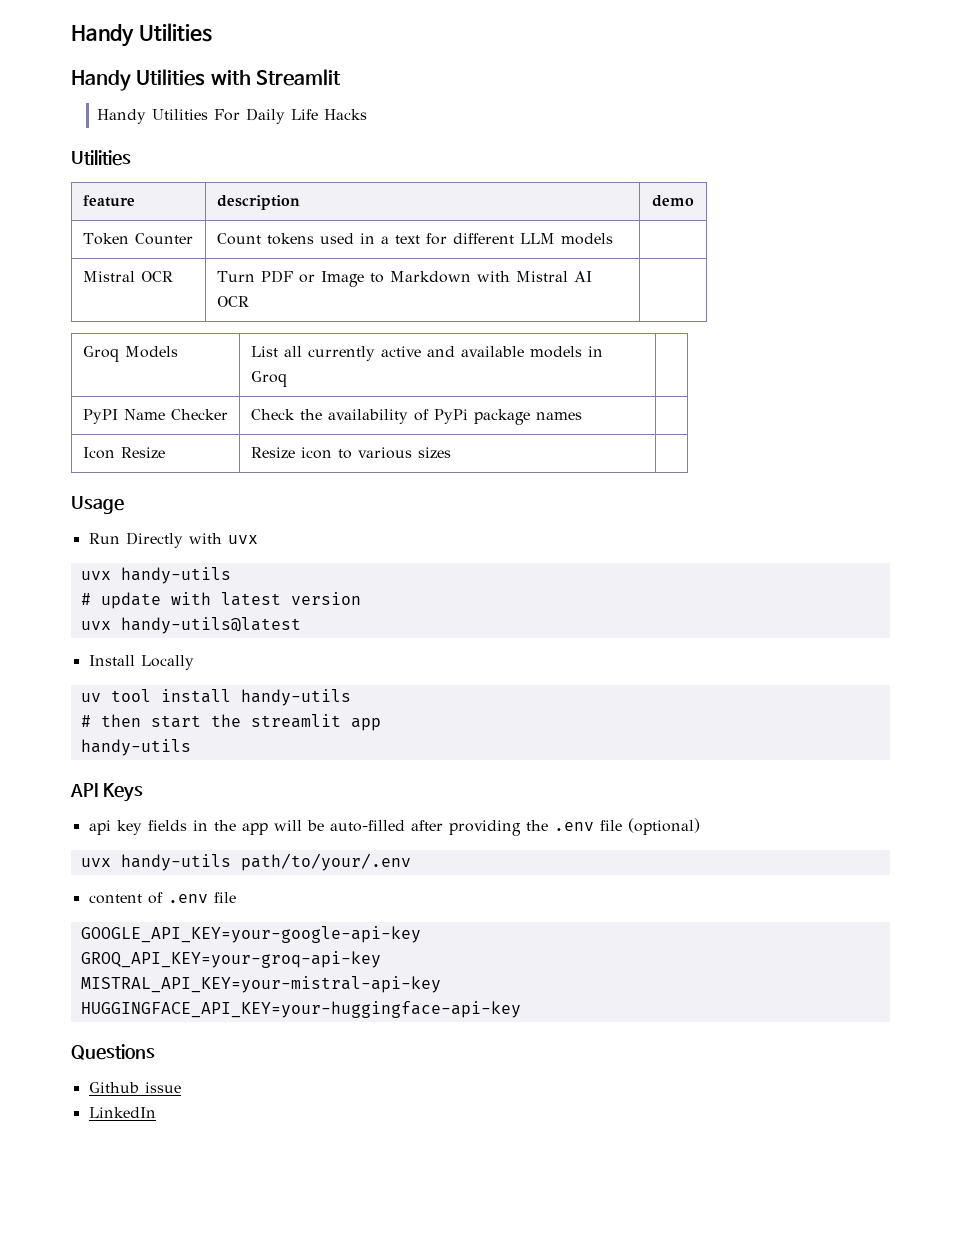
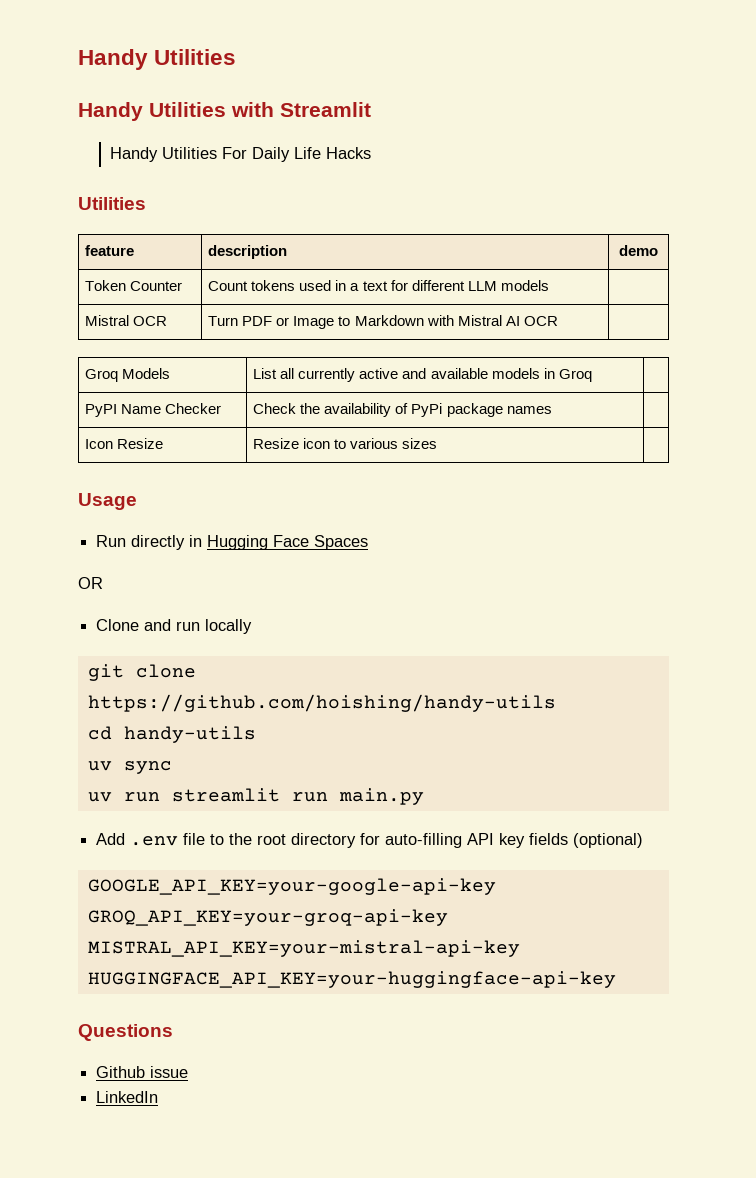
- Run Directly with uvx
- uvx handy-utils
- # update with latest version
- uvx handy-utils@latest
- Install Locally
- uv tool install handy-utils
- # then start the streamlit app
- handy-utils
- API Keys
- api key fields in the app will be auto-filled after providing the .env file (optional)
- uvx handy-utils path/to/your/.env
- content of .env file
+ Run directly in Hugging Face Spaces
+ OR
+ Clone and run locally
+ git clone https://github.com/hoishing/handy-utils
+ cd handy-utils
+ uv sync
+ uv run streamlit run main.py
+ Add .env file to the root directory for auto-filling API key fields (optional)

